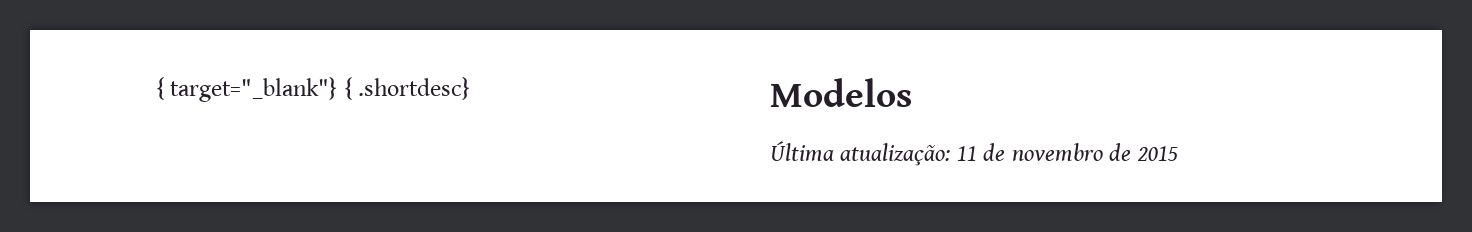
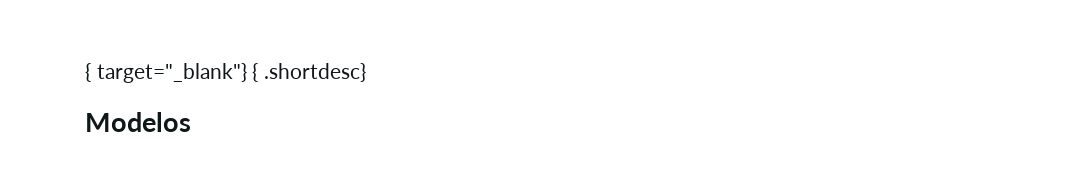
- Última atualização: 11 de novembro de 2015

